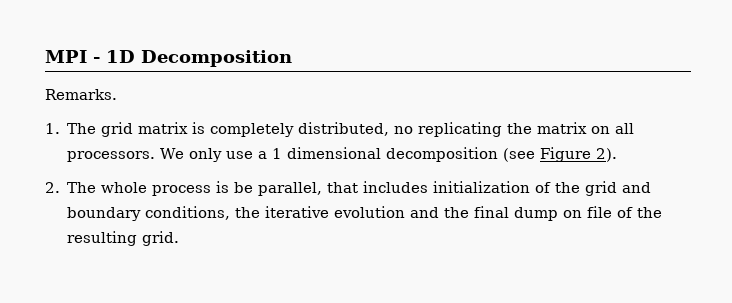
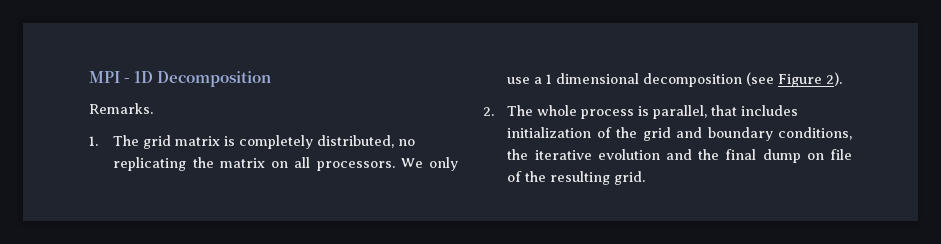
- 2. The whole process is be parallel, that includes initialization of the grid and boundary conditions, the iterative evolution and the final dump on file of the resulting grid.
+ 2. The whole process is parallel, that includes initialization of the grid and boundary conditions, the iterative evolution and the final dump on file of the resulting grid.

